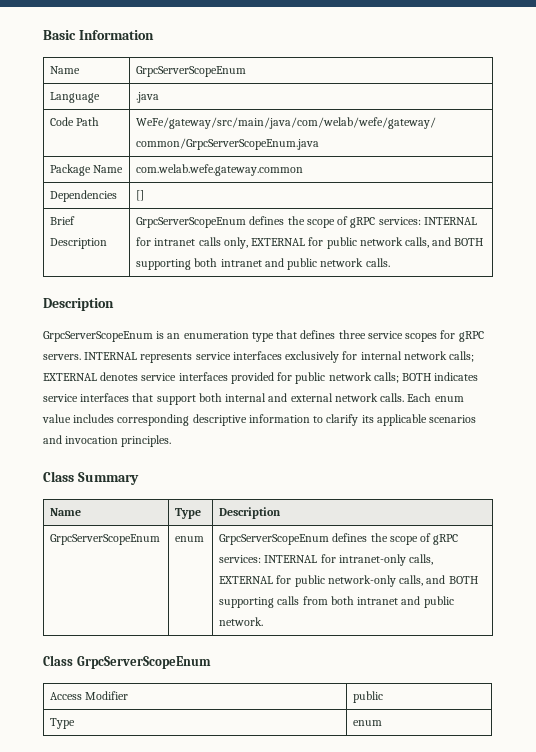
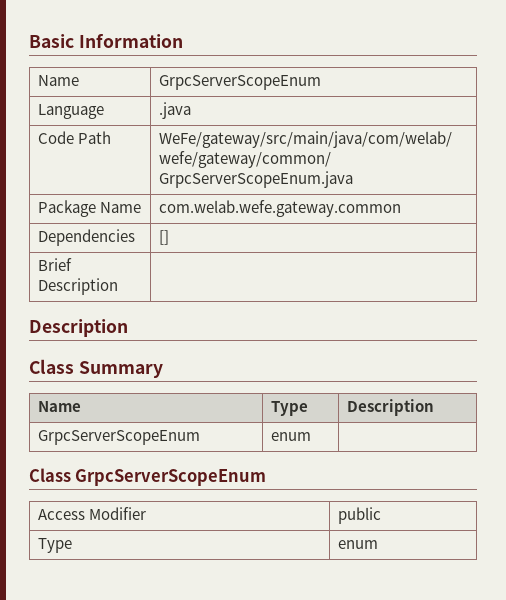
- Brief Description | GrpcServerScopeEnum defines the scope of gRPC services: INTERNAL for intranet calls only, EXTERNAL for public network calls, and BOTH supporting both intranet and public network calls.
+ Brief Description |
  Description
- GrpcServerScopeEnum is an enumeration type that defines three service scopes for gRPC servers. INTERNAL represents service interfaces exclusively for internal network calls; EXTERNAL denotes service interfaces provided for public network calls; BOTH indicates service interfaces that support both internal and external network calls. Each enum value includes corresponding descriptive information to clarify its applicable scenarios and invocation principles.
- GrpcServerScopeEnum | enum | GrpcServerScopeEnum defines the scope of gRPC services: INTERNAL for intranet-only calls, EXTERNAL for public network-only calls, and BOTH supporting calls from both intranet and public network.
+ GrpcServerScopeEnum | enum |

